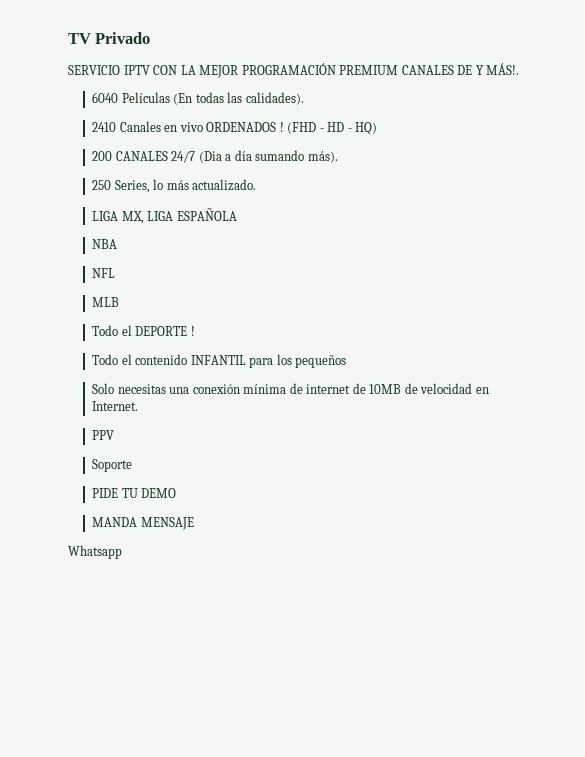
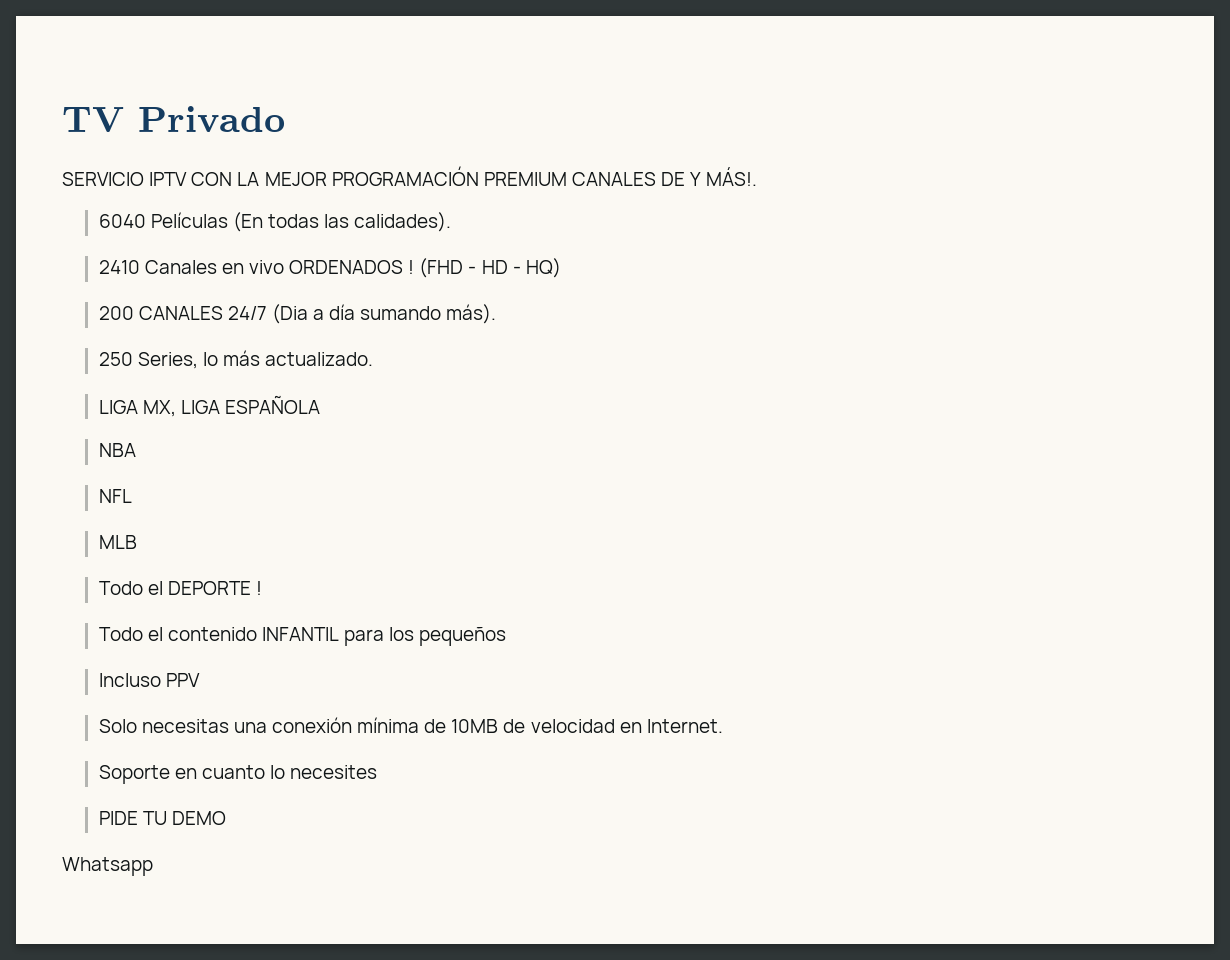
+ Incluso PPV
- Solo necesitas una conexión mínima de internet de 10MB de velocidad en Internet.
+ Solo necesitas una conexión mínima de 10MB de velocidad en Internet.
- PPV
- Soporte
+ Soporte en cuanto lo necesites
- MANDA MENSAJE

